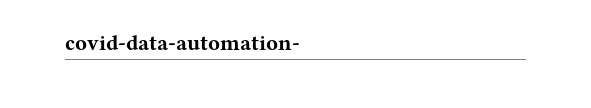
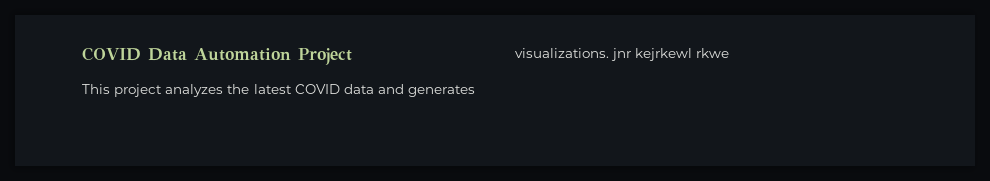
- covid-data-automation-
+ COVID Data Automation Project
+ This project analyzes the latest COVID data and generates visualizations. jnr kejrkewl rkwe

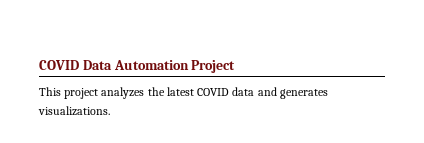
- This project analyzes the latest COVID data and generates visualizations. jnr kejrkewl rkwe
+ This project analyzes the latest COVID data and generates visualizations.

